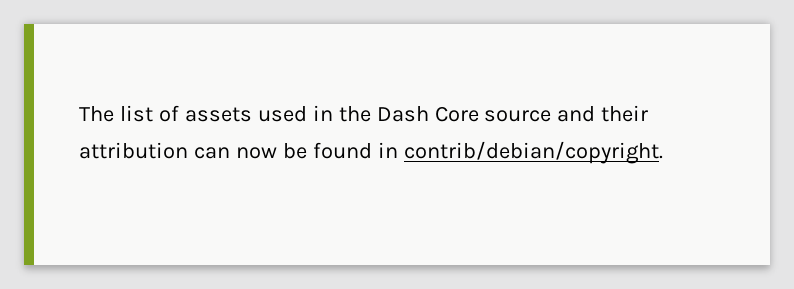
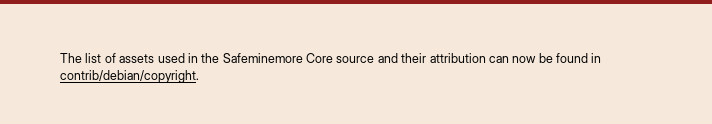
- The list of assets used in the Dash Core source and their attribution can now be found in contrib/debian/copyright.
+ The list of assets used in the Safeminemore Core source and their attribution can now be found in contrib/debian/copyright.

